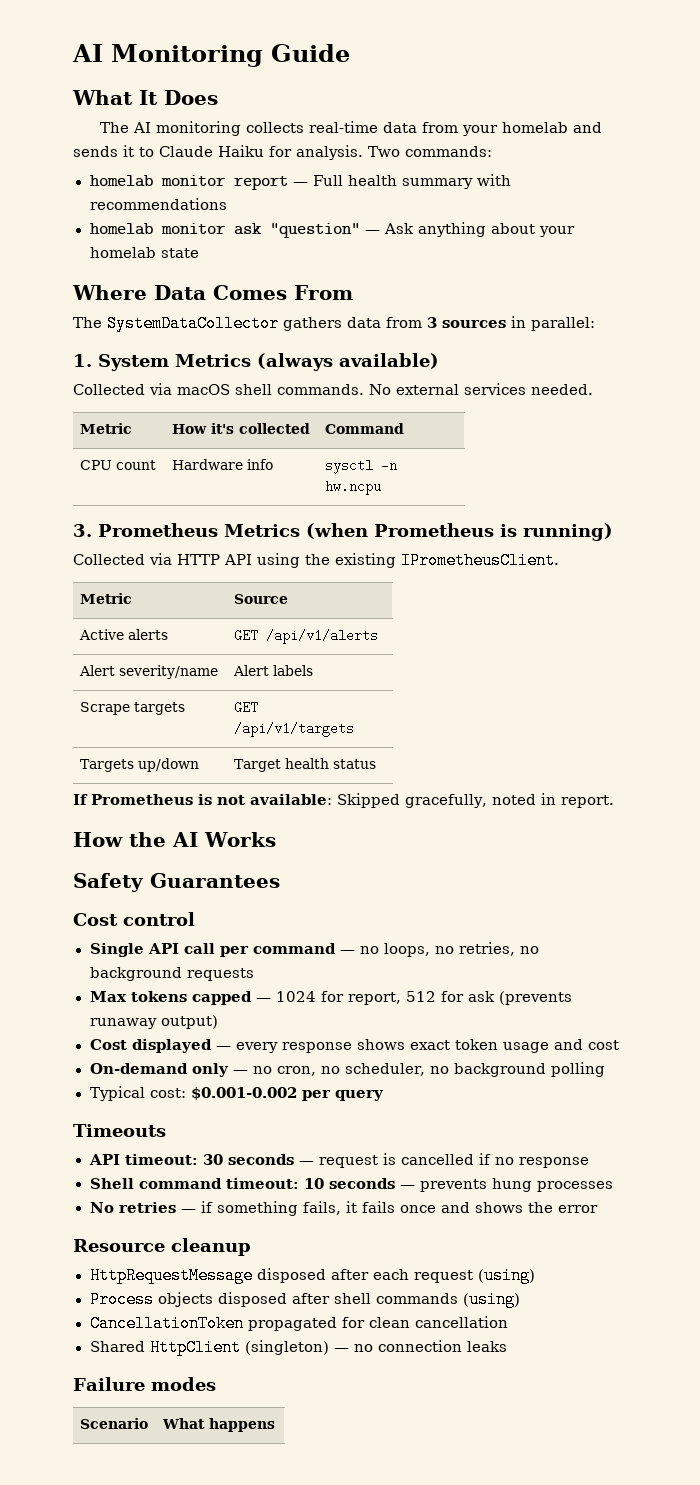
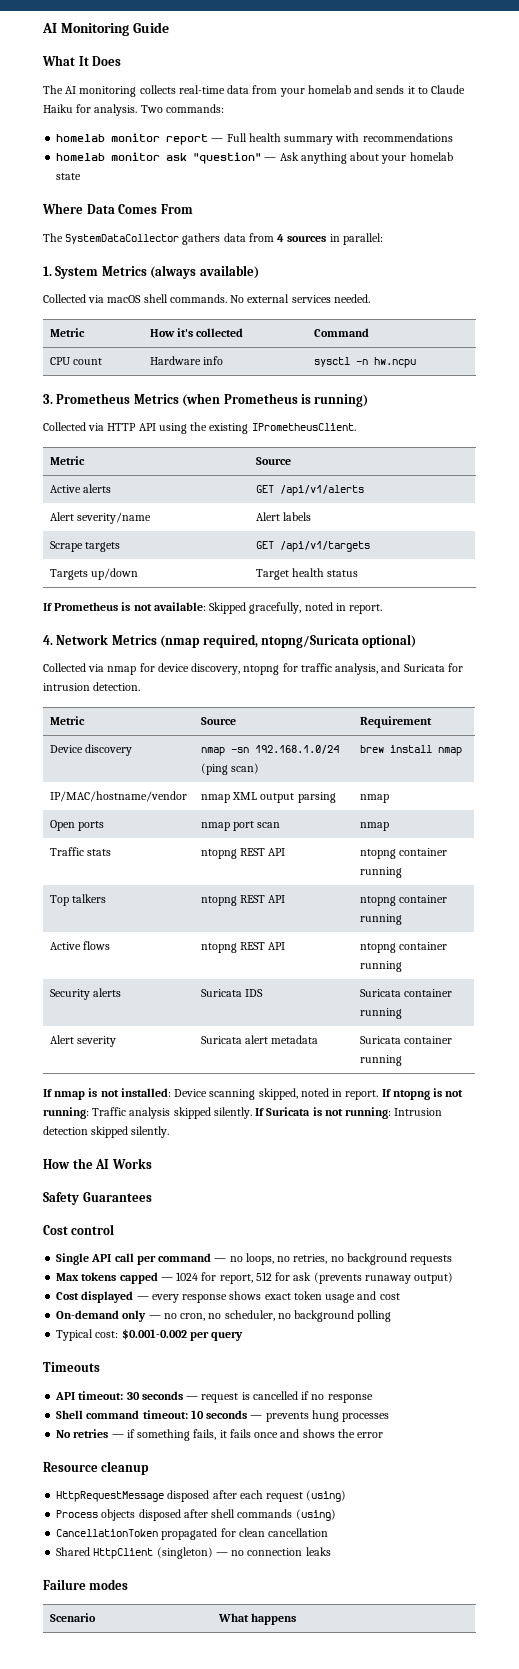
- The SystemDataCollector gathers data from 3 sources in parallel:
+ The SystemDataCollector gathers data from 4 sources in parallel:
+ 4. Network Metrics (nmap required, ntopng/Suricata optional)
+ Collected via nmap for device discovery, ntopng for traffic analysis, and Suricata for intrusion detection.
+ Metric | Source | Requirement
+ Device discovery | nmap -sn 192.168.1.0/24 (ping scan) | brew install nmap
+ IP/MAC/hostname/vendor | nmap XML output parsing | nmap
+ Open ports | nmap port scan | nmap
+ Traffic stats | ntopng REST API | ntopng container running
+ Top talkers | ntopng REST API | ntopng container running
+ Active flows | ntopng REST API | ntopng container running
+ Security alerts | Suricata IDS | Suricata container running
+ Alert severity | Suricata alert metadata | Suricata container running
+ If nmap is not installed: Device scanning skipped, noted in report. If ntopng is not running: Traffic analysis skipped silently. If Suricata is not running: Intrusion detection skipped silently.

